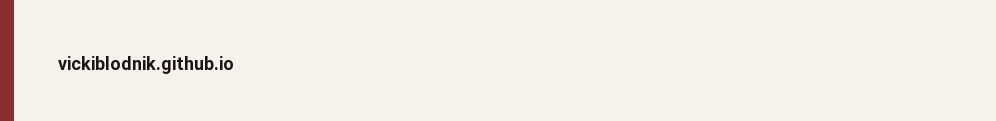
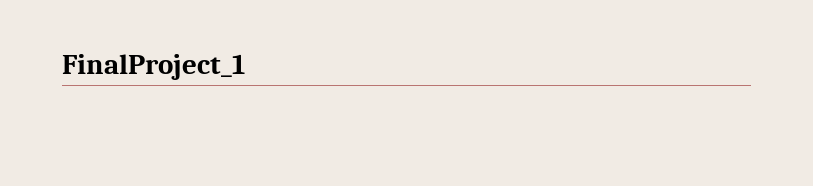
- vickiblodnik.github.io
+ FinalProject_1

